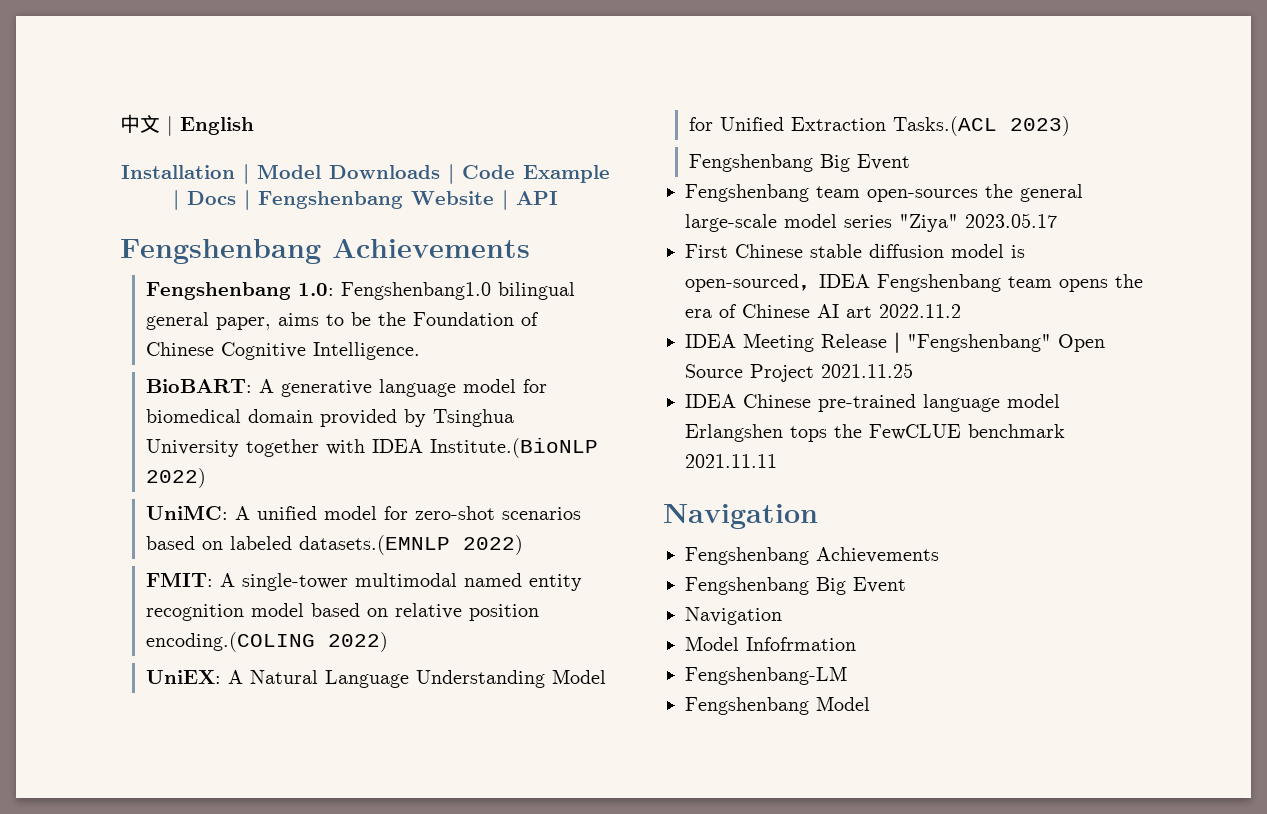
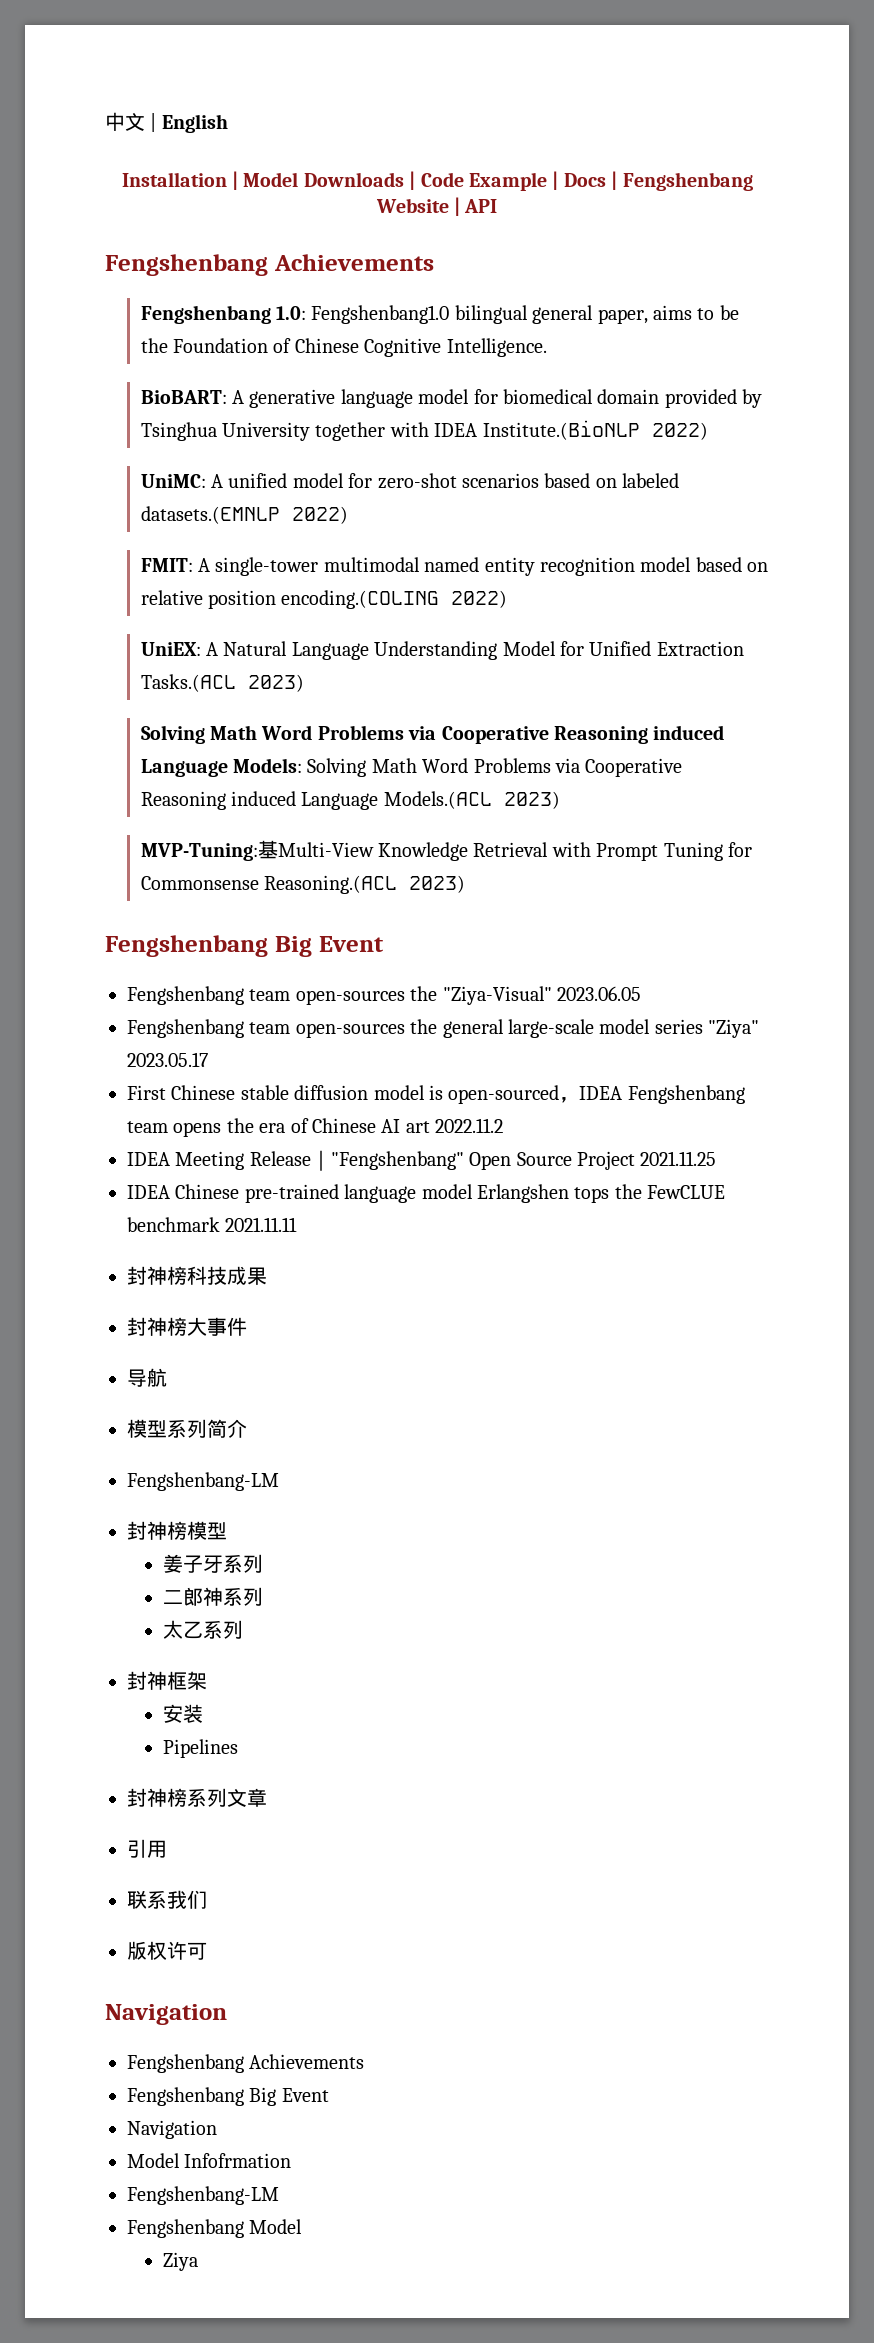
  UniEX: A Natural Language Understanding Model for Unified Extraction Tasks.(ACL 2023)
+ Solving Math Word Problems via Cooperative Reasoning induced Language Models: Solving Math Word Problems via Cooperative Reasoning induced Language Models.(ACL 2023)
+ MVP-Tuning:基Multi-View Knowledge Retrieval with Prompt Tuning for Commonsense Reasoning.(ACL 2023)
  Fengshenbang Big Event
+ Fengshenbang team open-sources the "Ziya-Visual" 2023.06.05
+ 封神榜科技成果
+ 封神榜大事件
+ 导航
+ 模型系列简介
+ Fengshenbang-LM
+ 封神榜模型
+ 姜子牙系列
+ 二郎神系列
+ 太乙系列
+ 封神框架
+ 安装
+ Pipelines
+ 封神榜系列文章
+ 引用
+ 联系我们
+ 版权许可
+ Ziya

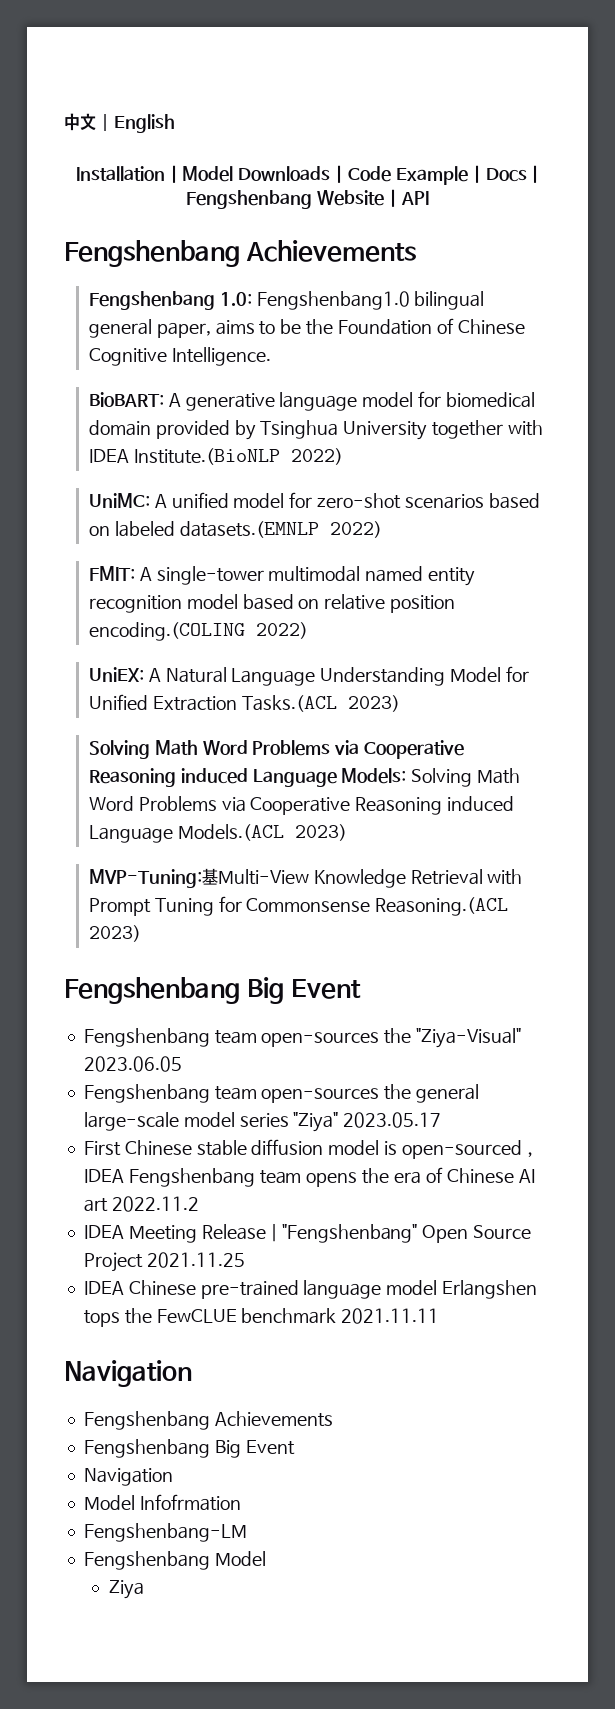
- 封神榜科技成果
- 封神榜大事件
- 导航
- 模型系列简介
- Fengshenbang-LM
- 封神榜模型
- 姜子牙系列
- 二郎神系列
- 太乙系列
- 封神框架
- 安装
- Pipelines
- 封神榜系列文章
- 引用
- 联系我们
- 版权许可

